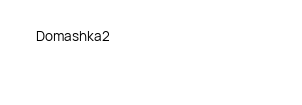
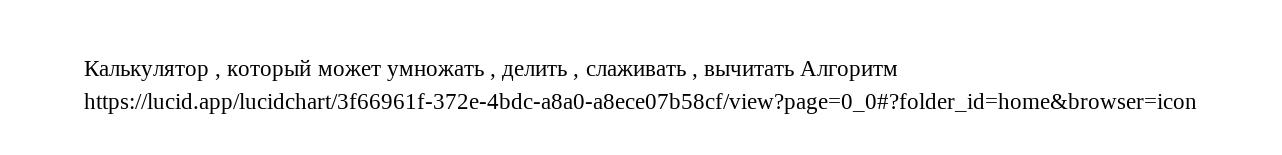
- Domashka2
+ Калькулятор , который может умножать , делить , слаживать , вычитать Алгоритм https://lucid.app/lucidchart/3f66961f-372e-4bdc-a8a0-a8ece07b58cf/view?page=0_0#?folder_id=home&browser=icon

